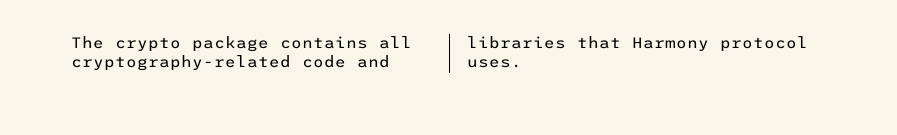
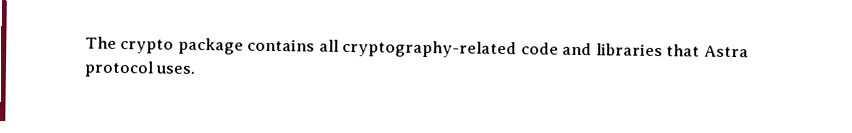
- The crypto package contains all cryptography-related code and libraries that Harmony protocol uses.
+ The crypto package contains all cryptography-related code and libraries that Astra protocol uses.

